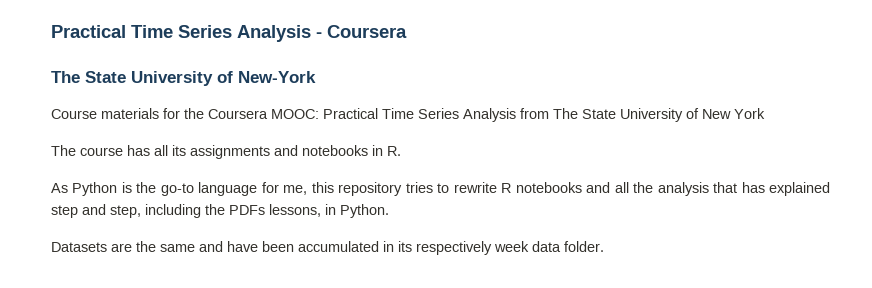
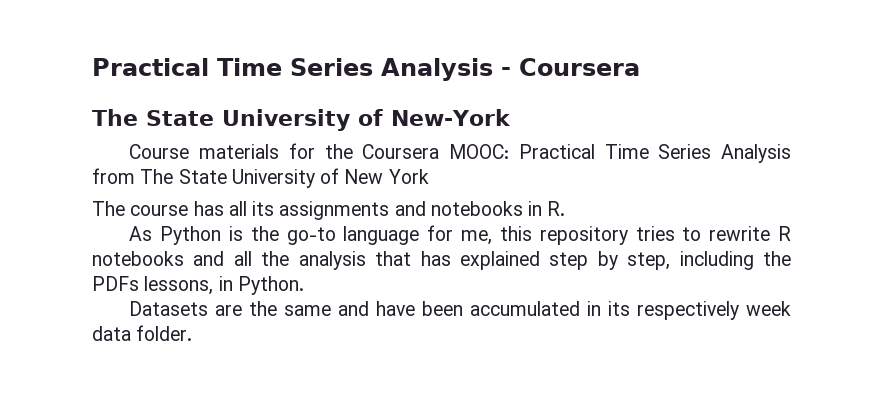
- As Python is the go-to language for me, this repository tries to rewrite R notebooks and all the analysis that has explained step and step, including the PDFs lessons, in Python.
+ As Python is the go-to language for me, this repository tries to rewrite R notebooks and all the analysis that has explained step by step, including the PDFs lessons, in Python.

